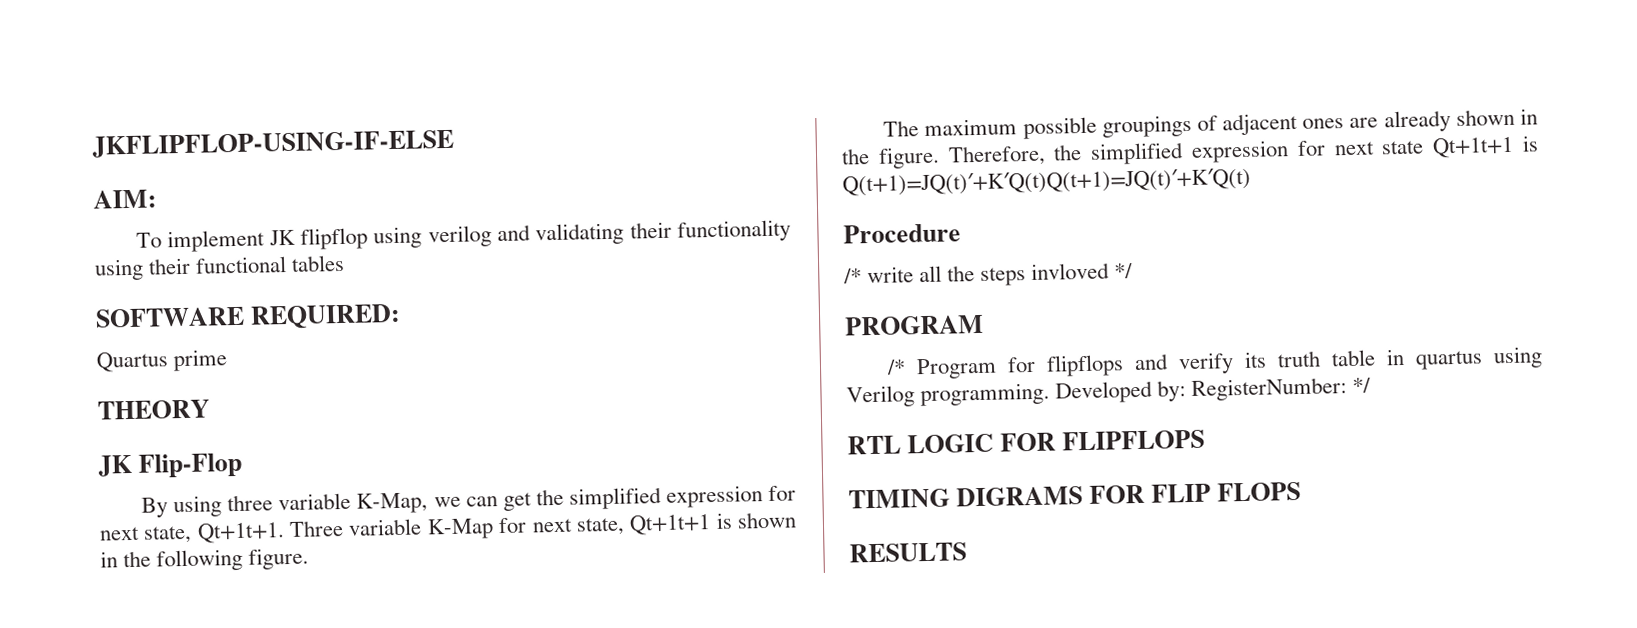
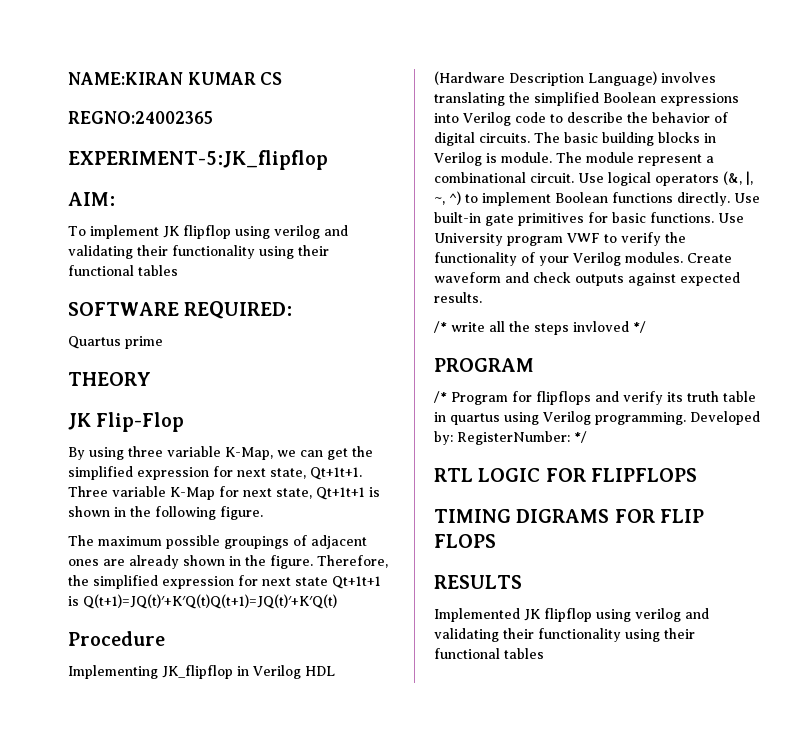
- JKFLIPFLOP-USING-IF-ELSE
+ NAME:KIRAN KUMAR CS
+ REGNO:24002365
+ EXPERIMENT-5:JK_flipflop
+ Implementing JK_flipflop in Verilog HDL (Hardware Description Language) involves translating the simplified Boolean expressions into Verilog code to describe the behavior of digital circuits. The basic building blocks in Verilog is module. The module represent a combinational circuit. Use logical operators (&, |, ~, ^) to implement Boolean functions directly. Use built-in gate primitives for basic functions. Use University program VWF to verify the functionality of your Verilog modules. Create waveform and check outputs against expected results.
+ Implemented JK flipflop using verilog and validating their functionality using their functional tables

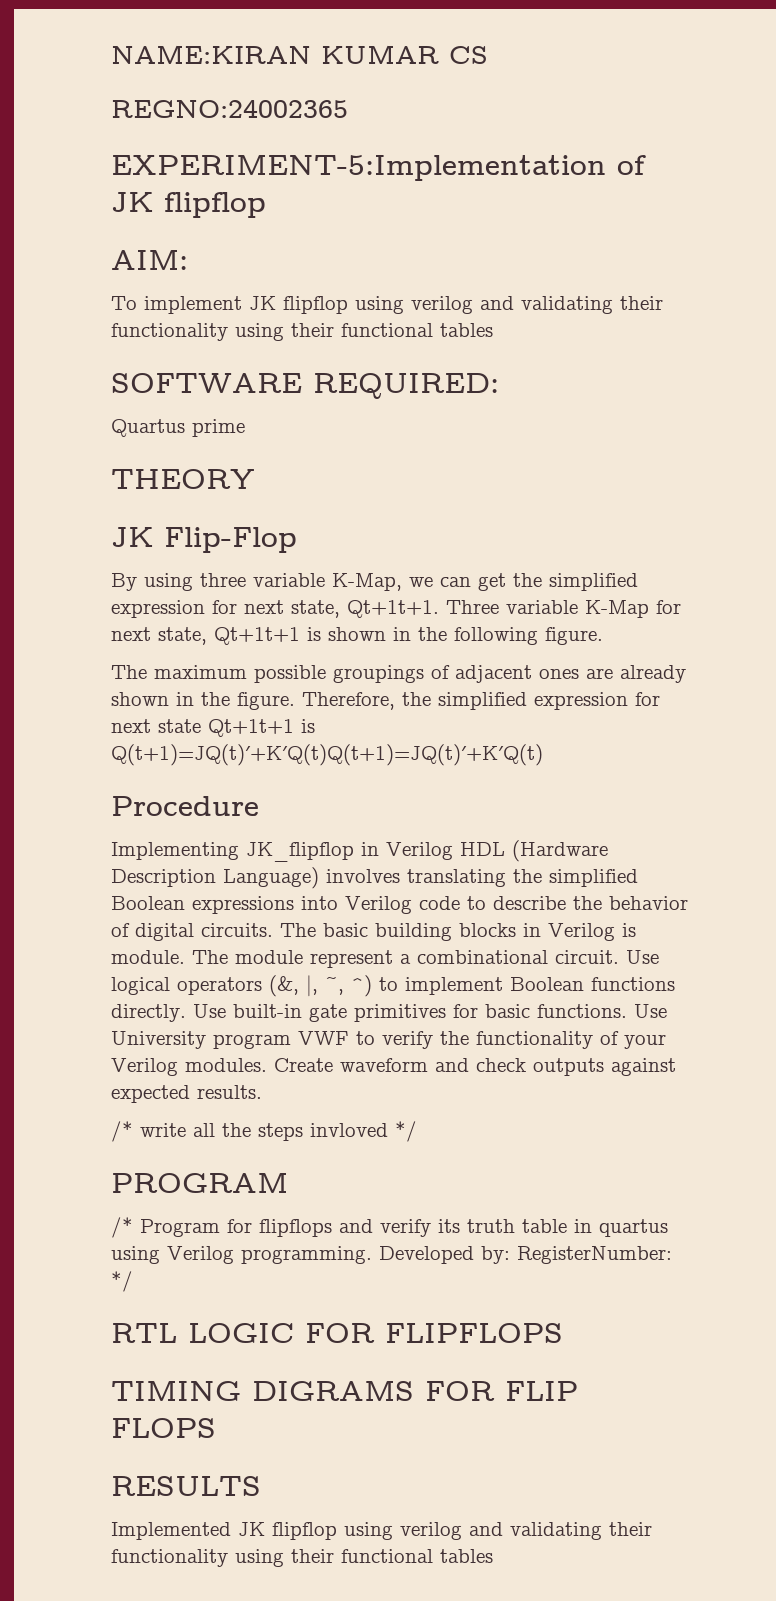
- EXPERIMENT-5:JK_flipflop
+ EXPERIMENT-5:Implementation of JK flipflop

